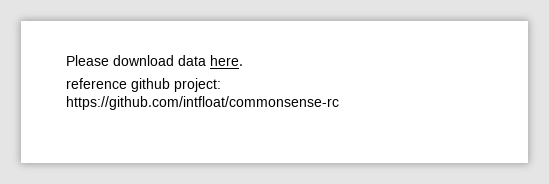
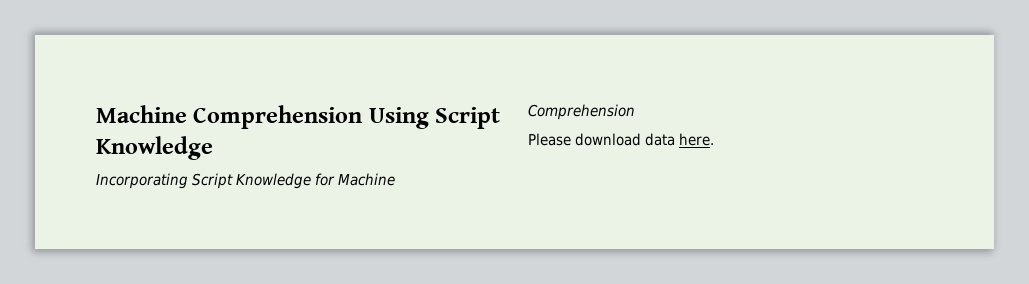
+ Machine Comprehension Using Script Knowledge
+ Incorporating Script Knowledge for Machine Comprehension
- reference github project: https://github.com/intfloat/commonsense-rc

